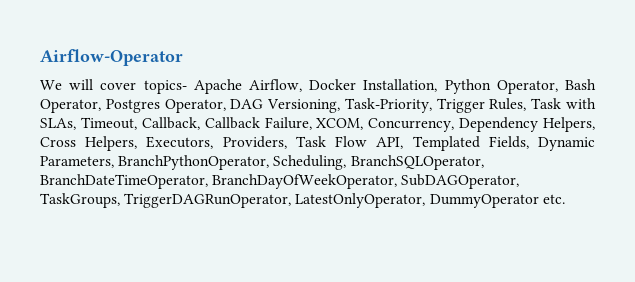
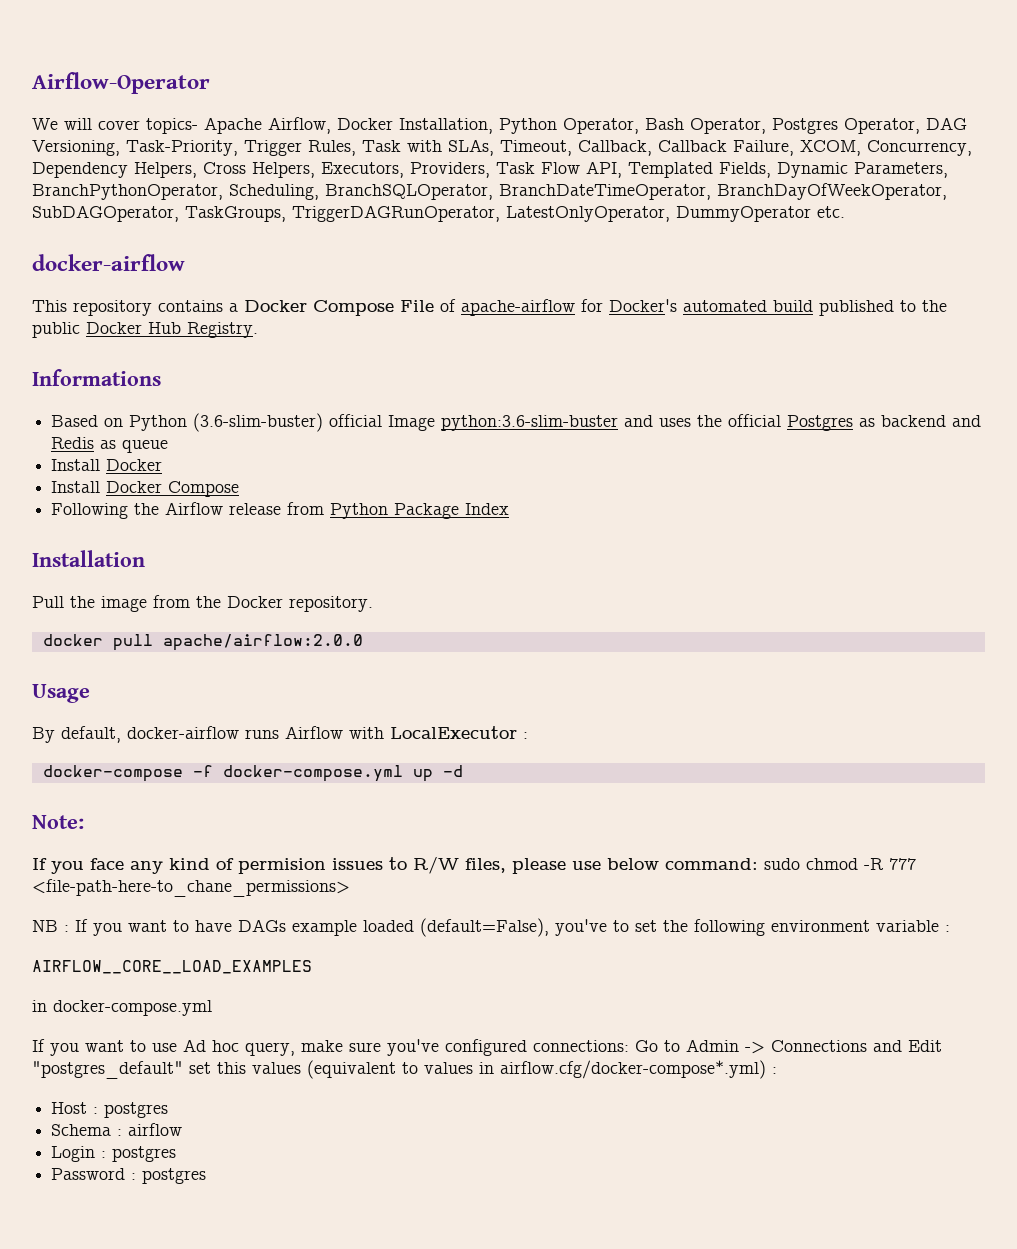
  We will cover topics- Apache Airflow, Docker Installation, Python Operator, Bash Operator, Postgres Operator, DAG Versioning, Task-Priority, Trigger Rules, Task with SLAs, Timeout, Callback, Callback Failure, XCOM, Concurrency, Dependency Helpers, Cross Helpers, Executors, Providers, Task Flow API, Templated Fields, Dynamic Parameters, BranchPythonOperator, Scheduling, BranchSQLOperator, BranchDateTimeOperator, BranchDayOfWeekOperator, SubDAGOperator, TaskGroups, TriggerDAGRunOperator, LatestOnlyOperator, DummyOperator etc.
+ docker-airflow
+ This repository contains a Docker Compose File of apache-airflow for Docker's automated build published to the public Docker Hub Registry.
+ Informations
+ Based on Python (3.6-slim-buster) official Image python:3.6-slim-buster and uses the official Postgres as backend and Redis as queue
+ Install Docker
+ Install Docker Compose
+ Following the Airflow release from Python Package Index
+ Installation
+ Pull the image from the Docker repository.
+ docker pull apache/airflow:2.0.0
+ Usage
+ By default, docker-airflow runs Airflow with LocalExecutor :
+ docker-compose -f docker-compose.yml up -d
+ Note:
+ If you face any kind of permision issues to R/W files, please use below command: sudo chmod -R 777 <file-path-here-to_chane_permissions>
+ NB : If you want to have DAGs example loaded (default=False), you've to set the following environment variable :
+ AIRFLOW__CORE__LOAD_EXAMPLES
+ in docker-compose.yml
+ If you want to use Ad hoc query, make sure you've configured connections: Go to Admin -> Connections and Edit "postgres_default" set this values (equivalent to values in airflow.cfg/docker-compose*.yml) :
+ Host : postgres
+ Schema : airflow
+ Login : postgres
+ Password : postgres

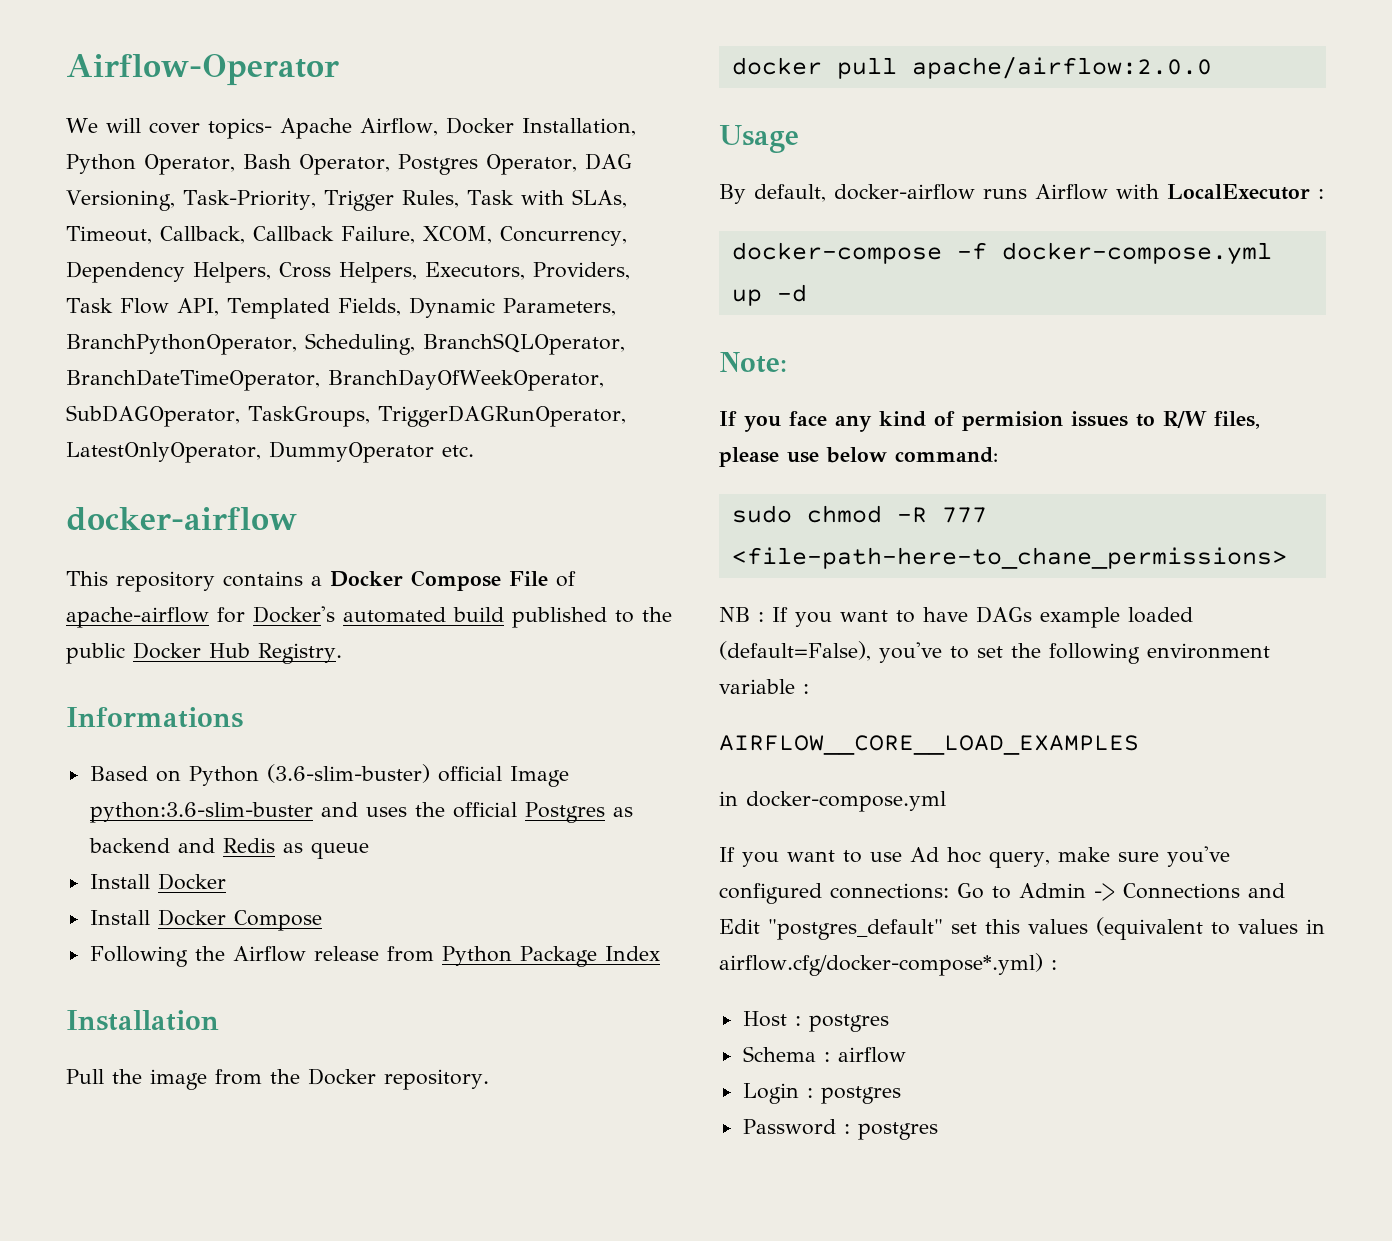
- If you face any kind of permision issues to R/W files, please use below command: sudo chmod -R 777 <file-path-here-to_chane_permissions>
+ If you face any kind of permision issues to R/W files, please use below command:
+ sudo chmod -R 777 <file-path-here-to_chane_permissions>

